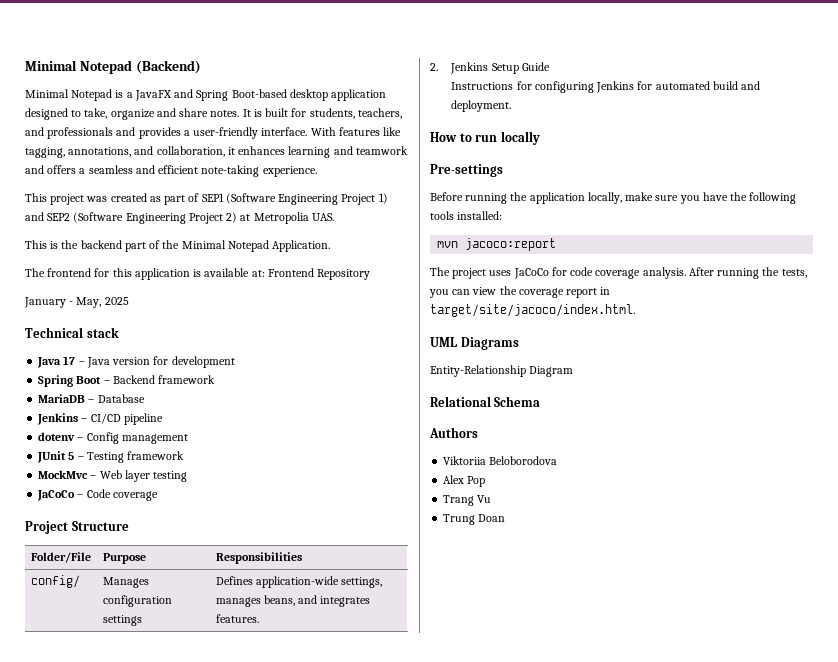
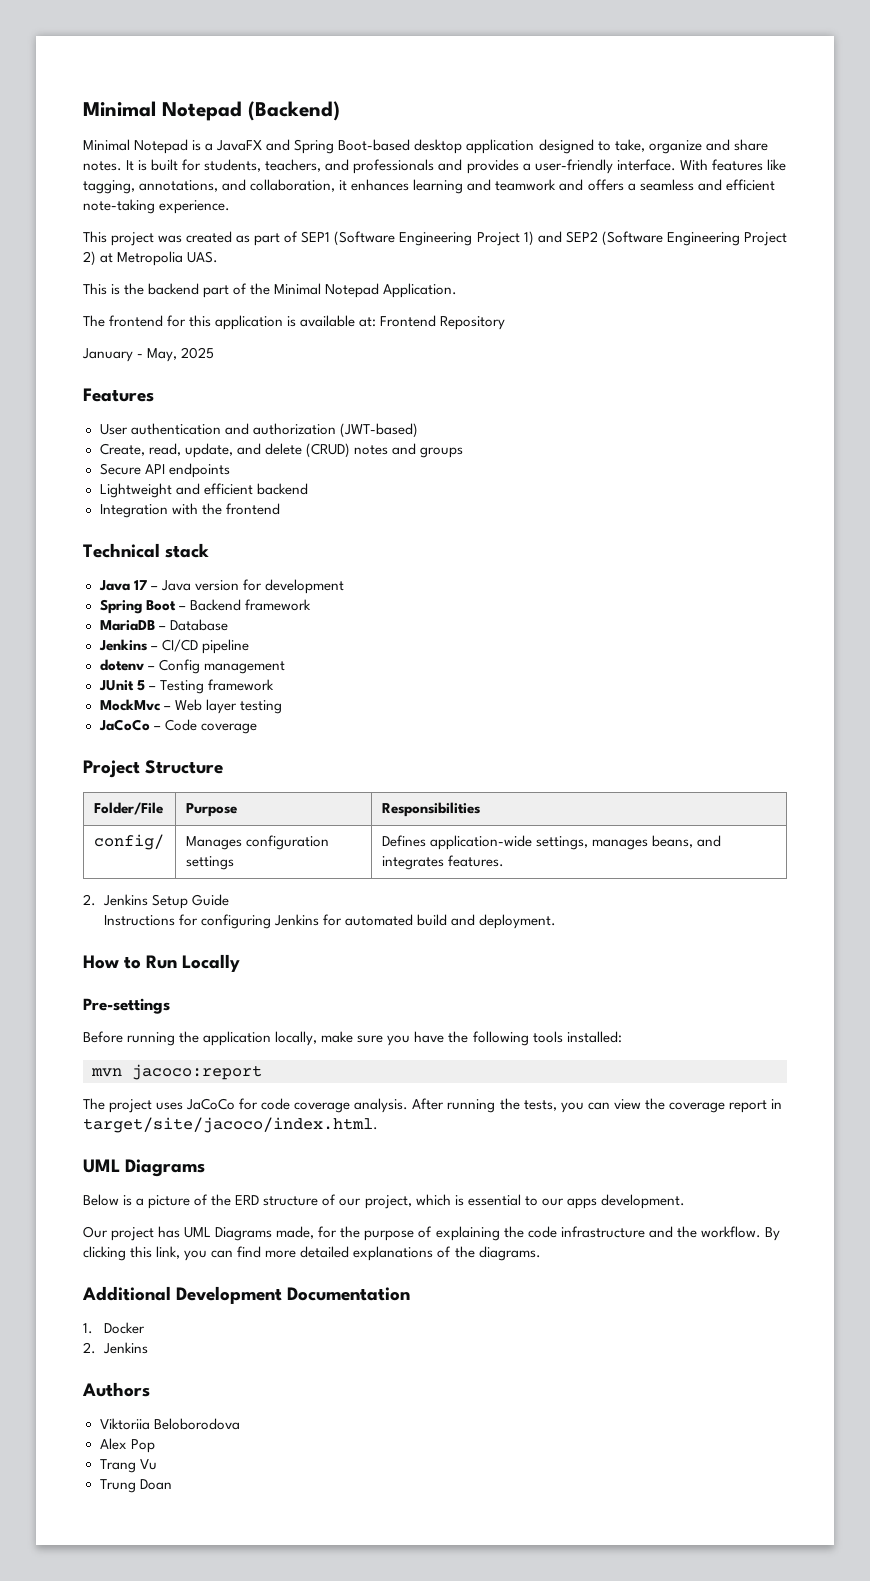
+ Features
+ User authentication and authorization (JWT-based)
+ Create, read, update, and delete (CRUD) notes and groups
+ Secure API endpoints
+ Lightweight and efficient backend
+ Integration with the frontend
- How to run locally
+ How to Run Locally
- Entity-Relationship Diagram
- Relational Schema
+ Below is a picture of the ERD structure of our project, which is essential to our apps development.
+ Our project has UML Diagrams made, for the purpose of explaining the code infrastructure and the workflow. By clicking this link, you can find more detailed explanations of the diagrams.
+ Additional Development Documentation
+ 1. Docker
+ 2. Jenkins

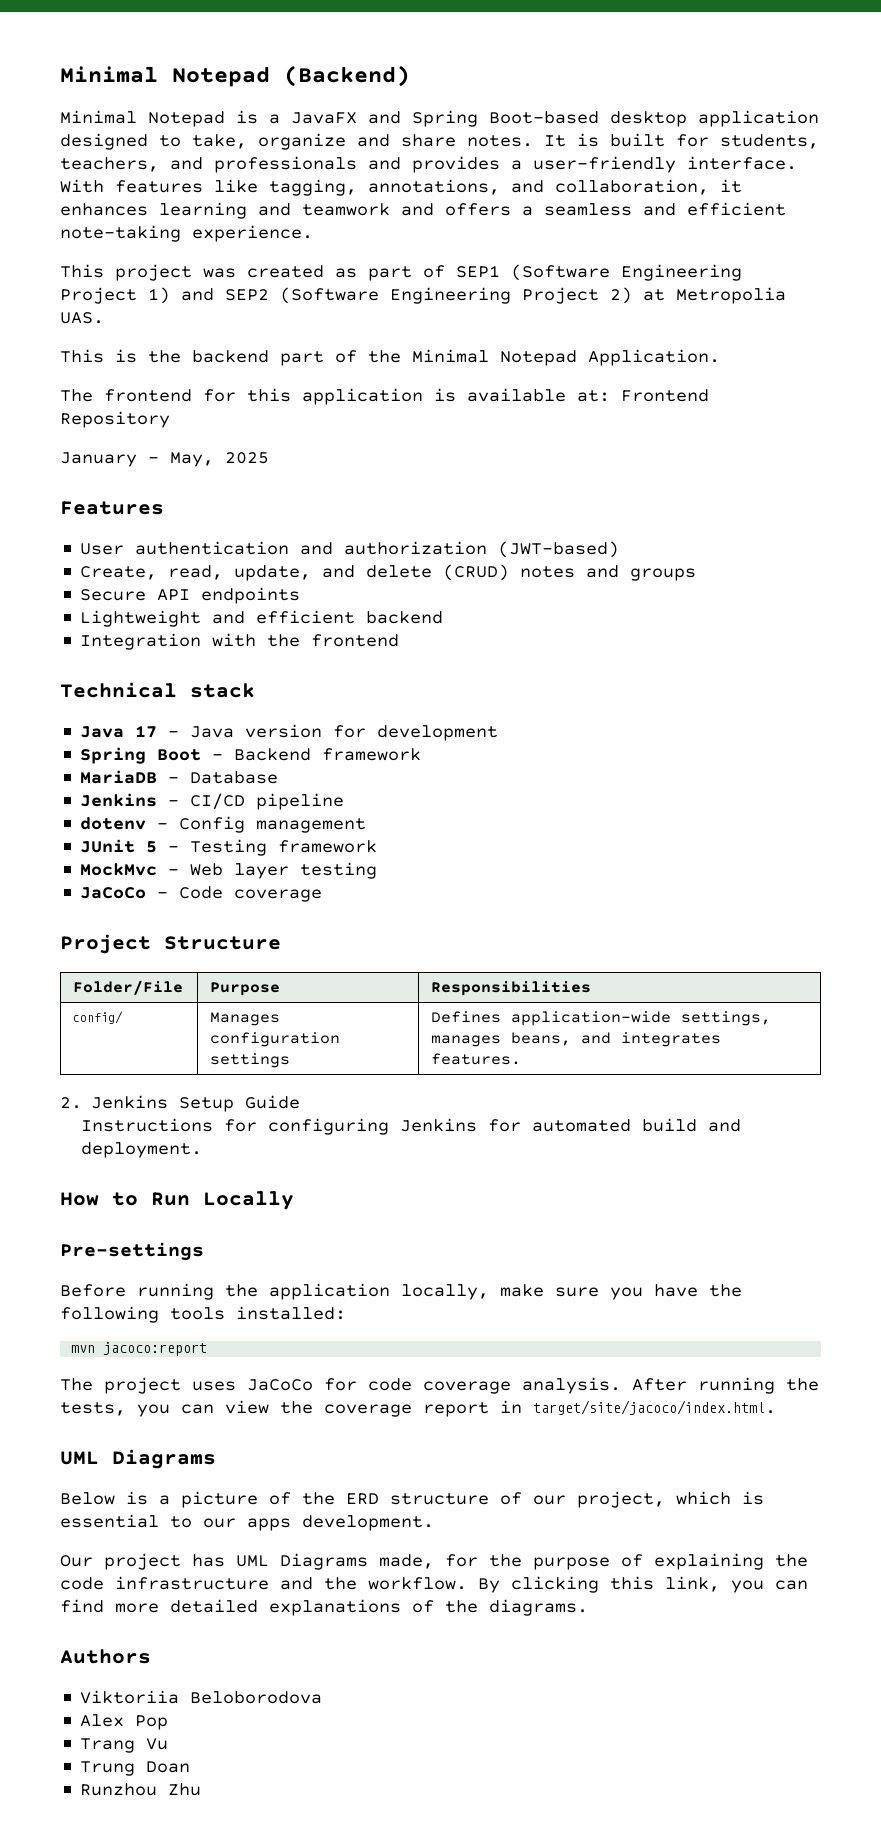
- Additional Development Documentation
- 1. Docker
- 2. Jenkins
+ Runzhou Zhu

